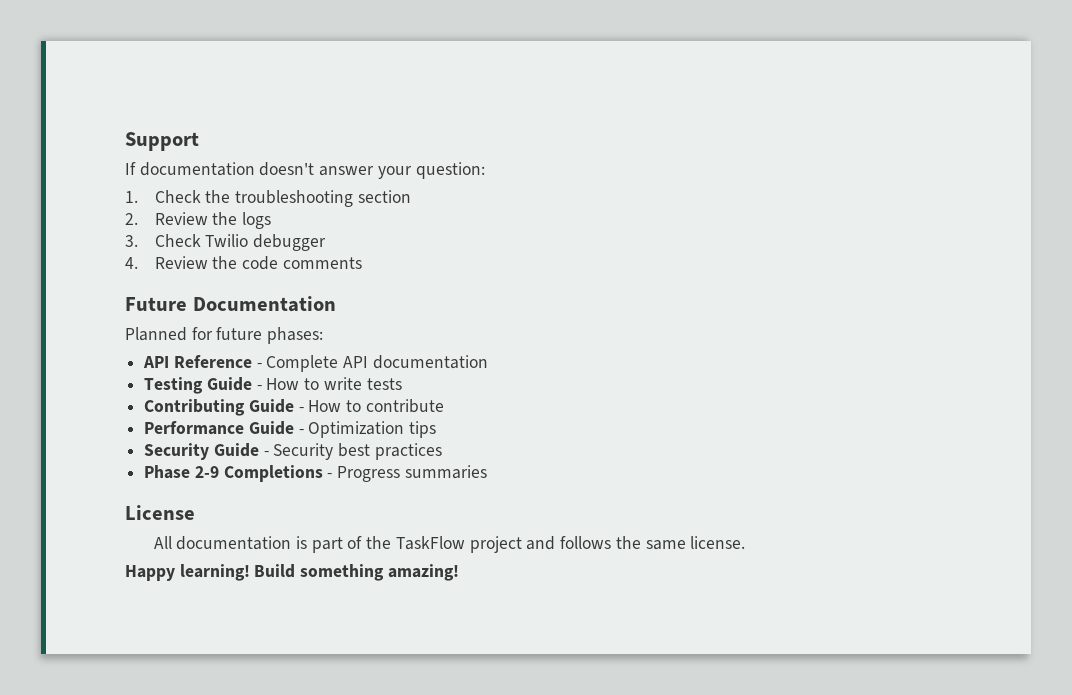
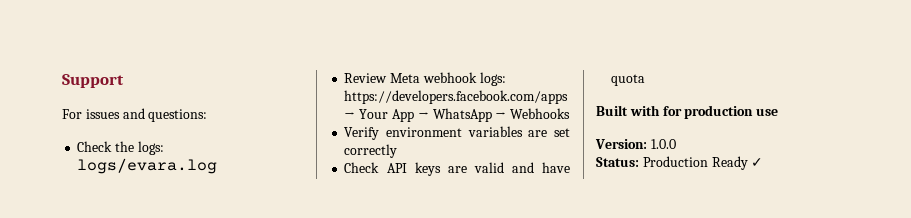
- If documentation doesn't answer your question:
- 1. Check the troubleshooting section
- 2. Review the logs
- 3. Check Twilio debugger
- 4. Review the code comments
- Future Documentation
- Planned for future phases:
- API Reference - Complete API documentation
- Testing Guide - How to write tests
- Contributing Guide - How to contribute
- Performance Guide - Optimization tips
- Security Guide - Security best practices
- Phase 2-9 Completions - Progress summaries
- License
- All documentation is part of the TaskFlow project and follows the same license.
- Happy learning! Build something amazing!
+ For issues and questions:
+ Check the logs: logs/evara.log
+ Review Meta webhook logs: https://developers.facebook.com/apps → Your App → WhatsApp → Webhooks
+ Verify environment variables are set correctly
+ Check API keys are valid and have quota
+ Built with for production use
+ Version: 1.0.0
+ Status: Production Ready ✓

